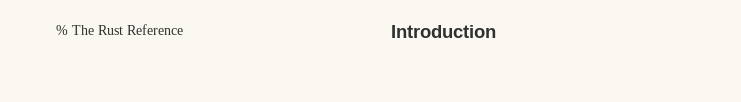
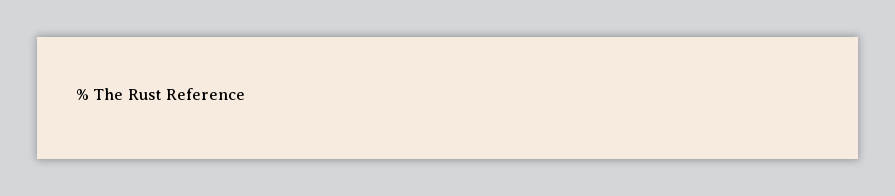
- Introduction

